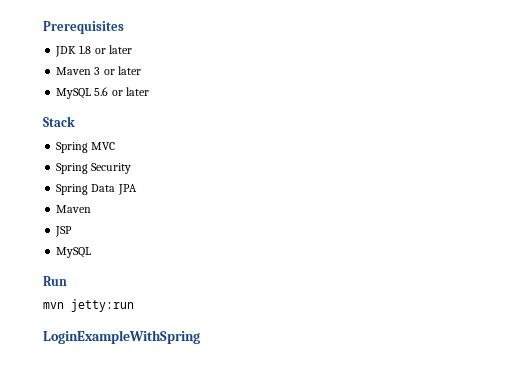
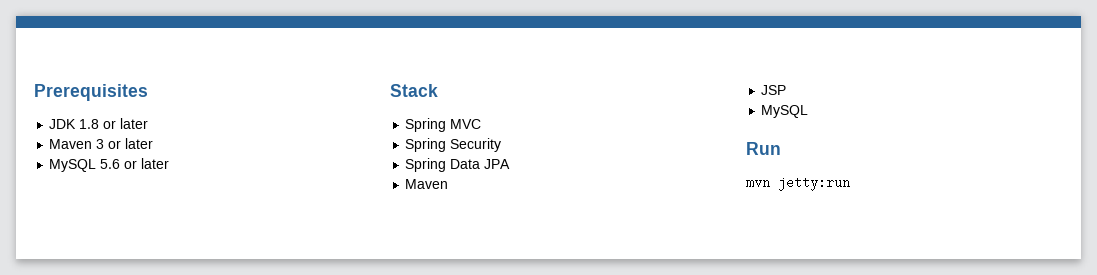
- LoginExampleWithSpring

